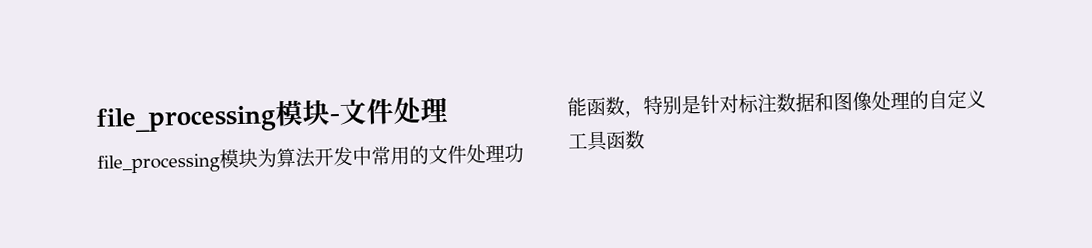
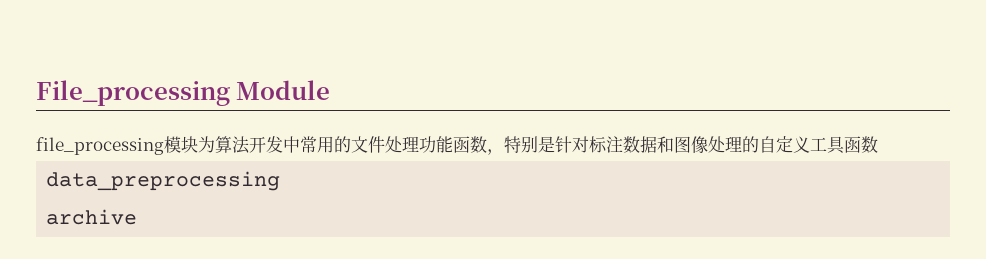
- file_processing模块-文件处理
+ File_processing Module
+ data_preprocessing
+ archive

